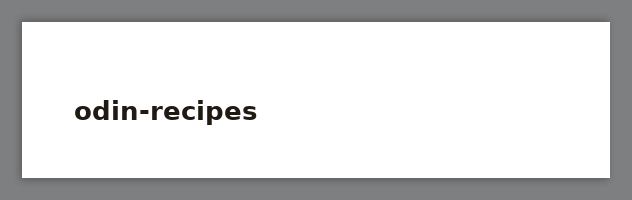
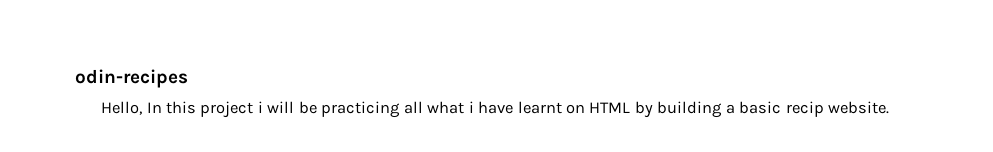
+ Hello, In this project i will be practicing all what i have learnt on HTML by building a basic recip website.

